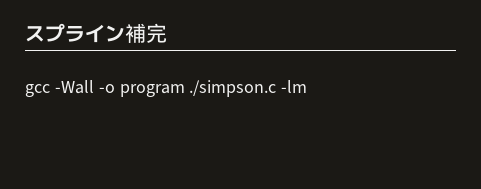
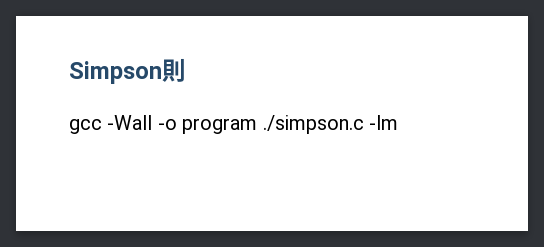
- スプライン補完
+ Simpson則

